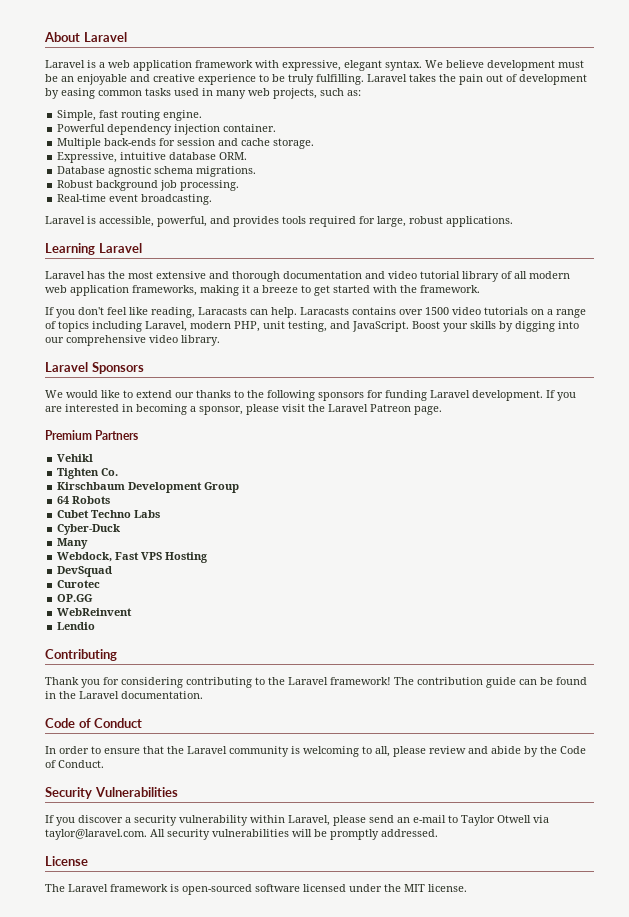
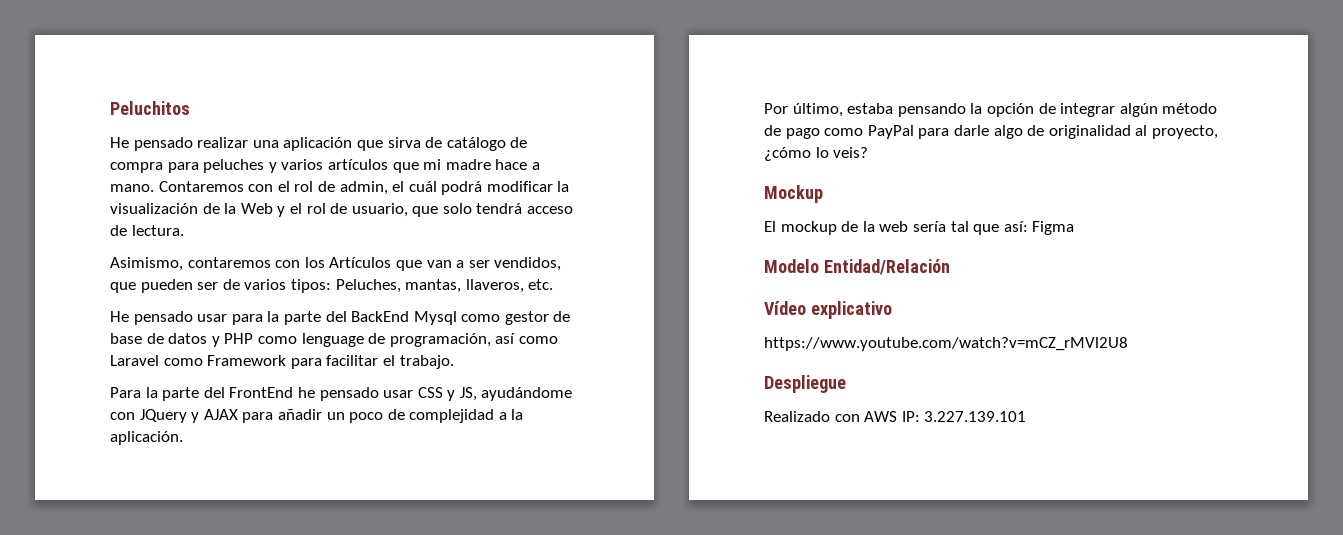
- About Laravel
- Laravel is a web application framework with expressive, elegant syntax. We believe development must be an enjoyable and creative experience to be truly fulfilling. Laravel takes the pain out of development by easing common tasks used in many web projects, such as:
- Simple, fast routing engine.
- Powerful dependency injection container.
- Multiple back-ends for session and cache storage.
- Expressive, intuitive database ORM.
- Database agnostic schema migrations.
- Robust background job processing.
- Real-time event broadcasting.
- Laravel is accessible, powerful, and provides tools required for large, robust applications.
- Learning Laravel
- Laravel has the most extensive and thorough documentation and video tutorial library of all modern web application frameworks, making it a breeze to get started with the framework.
- If you don't feel like reading, Laracasts can help. Laracasts contains over 1500 video tutorials on a range of topics including Laravel, modern PHP, unit testing, and JavaScript. Boost your skills by digging into our comprehensive video library.
- Laravel Sponsors
- We would like to extend our thanks to the following sponsors for funding Laravel development. If you are interested in becoming a sponsor, please visit the Laravel Patreon page.
- Premium Partners
- Vehikl
- Tighten Co.
- Kirschbaum Development Group
- 64 Robots
- Cubet Techno Labs
- Cyber-Duck
- Many
- Webdock, Fast VPS Hosting
- DevSquad
- Curotec
- OP.GG
- WebReinvent
- Lendio
- Contributing
- Thank you for considering contributing to the Laravel framework! The contribution guide can be found in the Laravel documentation.
- Code of Conduct
- In order to ensure that the Laravel community is welcoming to all, please review and abide by the Code of Conduct.
- Security Vulnerabilities
- If you discover a security vulnerability within Laravel, please send an e-mail to Taylor Otwell via taylor@laravel.com. All security vulnerabilities will be promptly addressed.
- License
- The Laravel framework is open-sourced software licensed under the MIT license.
+ Peluchitos
+ He pensado realizar una aplicación que sirva de catálogo de compra para peluches y varios artículos que mi madre hace a mano. Contaremos con el rol de admin, el cuál podrá modificar la visualización de la Web y el rol de usuario, que solo tendrá acceso de lectura.
+ Asimismo, contaremos con los Artículos que van a ser vendidos, que pueden ser de varios tipos: Peluches, mantas, llaveros, etc.
+ He pensado usar para la parte del BackEnd Mysql como gestor de base de datos y PHP como lenguage de programación, así como Laravel como Framework para facilitar el trabajo.
+ Para la parte del FrontEnd he pensado usar CSS y JS, ayudándome con JQuery y AJAX para añadir un poco de complejidad a la aplicación.
+ Por último, estaba pensando la opción de integrar algún método de pago como PayPal para darle algo de originalidad al proyecto, ¿cómo lo veis?
+ Mockup
+ El mockup de la web sería tal que así: Figma
+ Modelo Entidad/Relación
+ Vídeo explicativo
+ https://www.youtube.com/watch?v=mCZ_rMVl2U8
+ Despliegue
+ Realizado con AWS IP: 3.227.139.101

